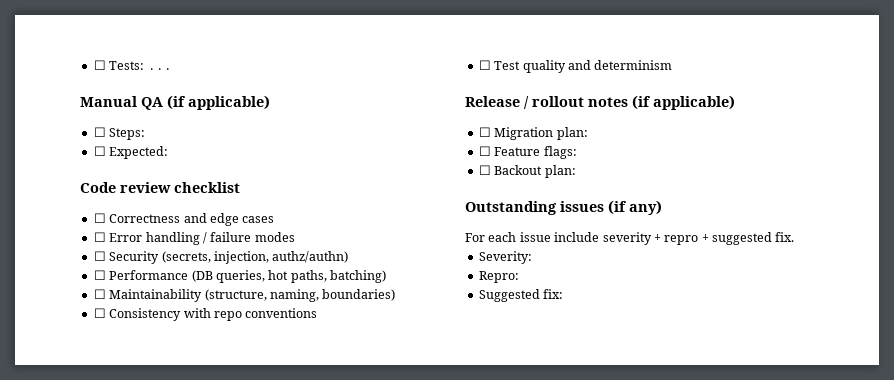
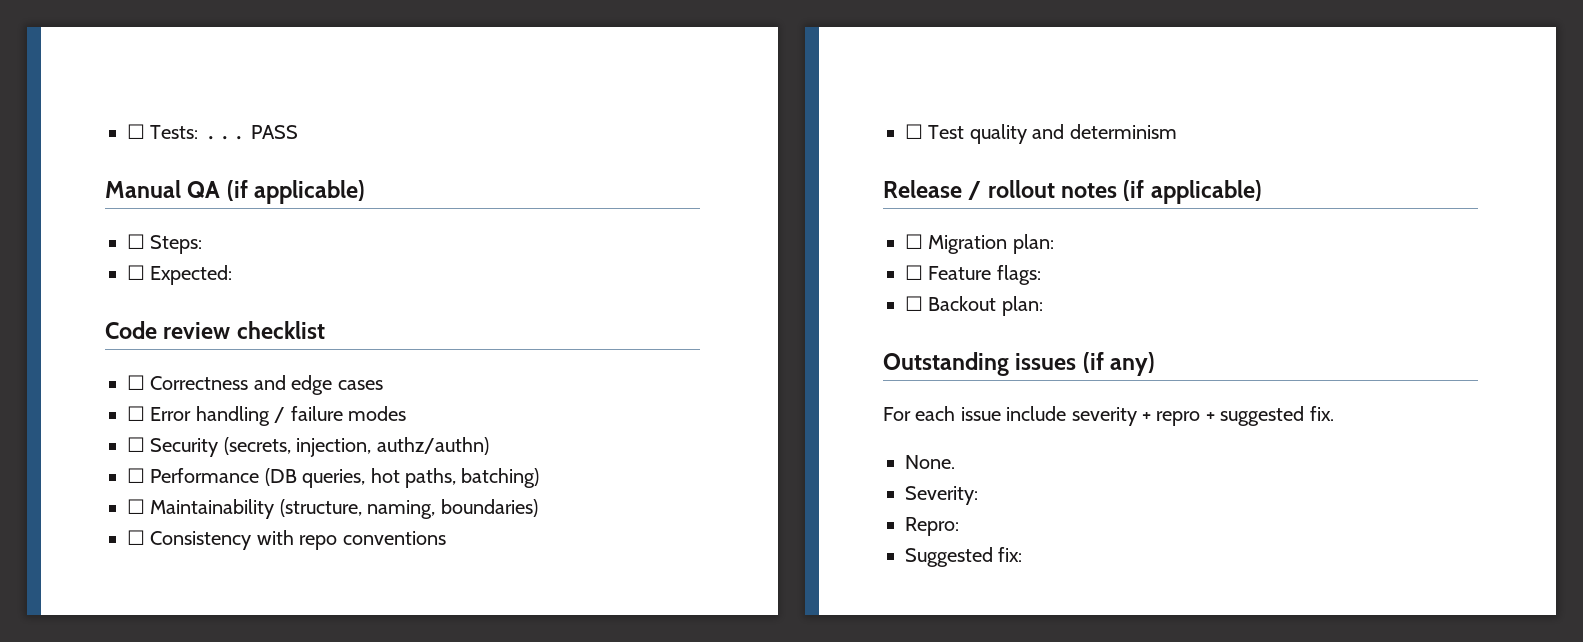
+ PASS
+ None.

